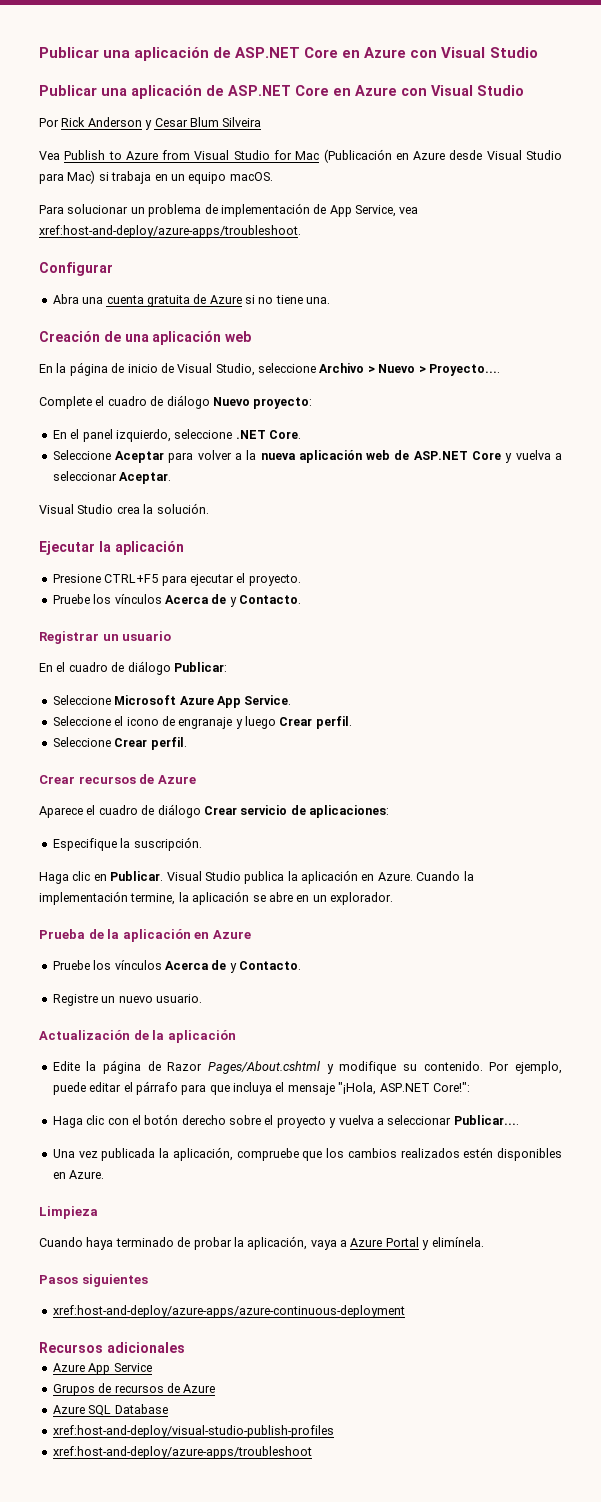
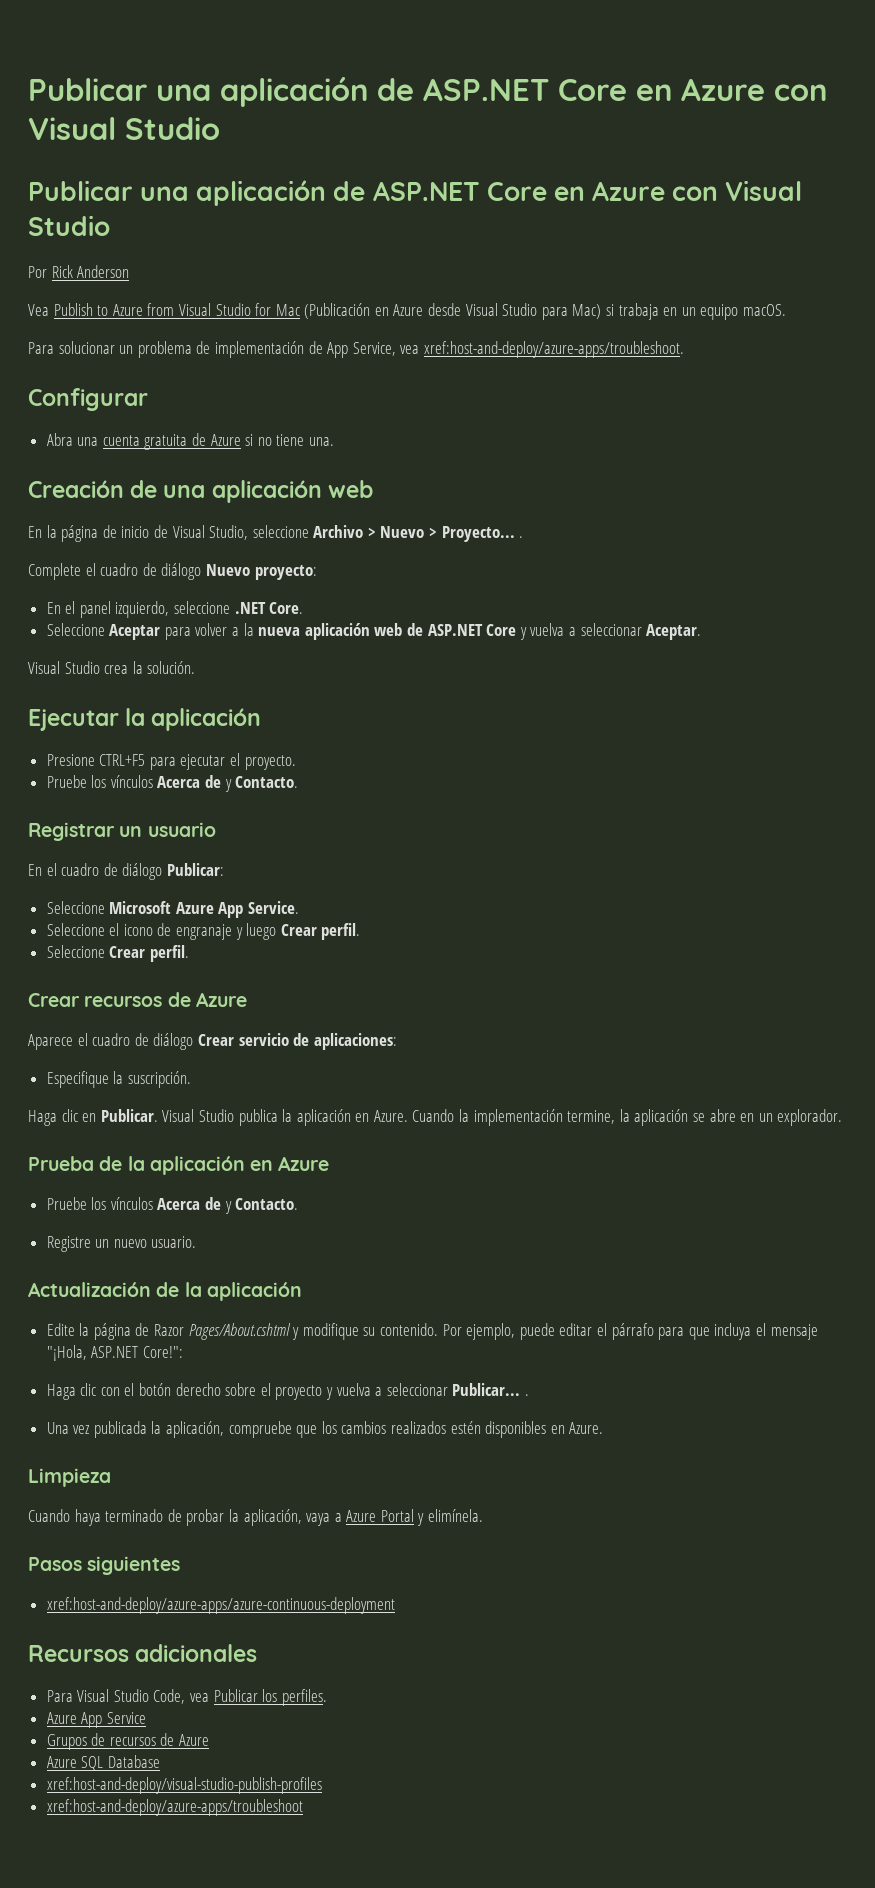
- Por Rick Anderson y Cesar Blum Silveira
+ Por Rick Anderson
- En la página de inicio de Visual Studio, seleccione Archivo > Nuevo > Proyecto....
+ En la página de inicio de Visual Studio, seleccione Archivo > Nuevo > Proyecto... .
- Haga clic con el botón derecho sobre el proyecto y vuelva a seleccionar Publicar....
+ Haga clic con el botón derecho sobre el proyecto y vuelva a seleccionar Publicar... .
+ Para Visual Studio Code, vea Publicar los perfiles.

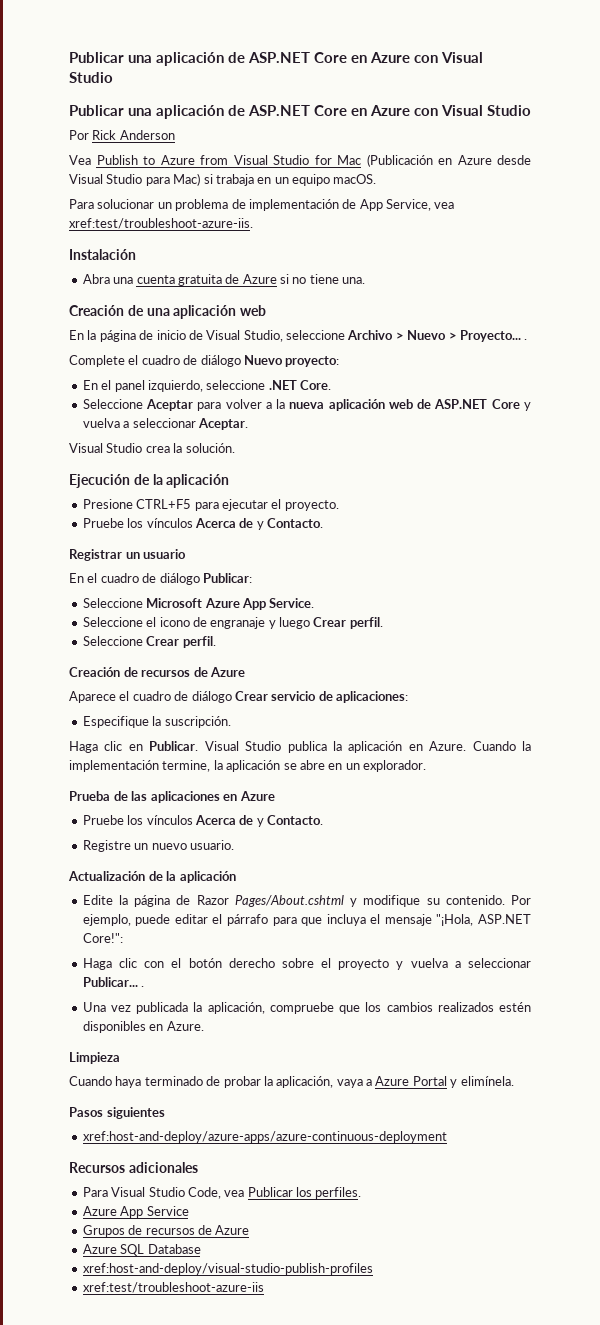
- Para solucionar un problema de implementación de App Service, vea xref:host-and-deploy/azure-apps/troubleshoot.
- Configurar
+ Para solucionar un problema de implementación de App Service, vea xref:test/troubleshoot-azure-iis.
+ Instalación
- Ejecutar la aplicación
+ Ejecución de la aplicación
- Crear recursos de Azure
+ Creación de recursos de Azure
- Prueba de la aplicación en Azure
+ Prueba de las aplicaciones en Azure
- xref:host-and-deploy/azure-apps/troubleshoot
+ xref:test/troubleshoot-azure-iis

